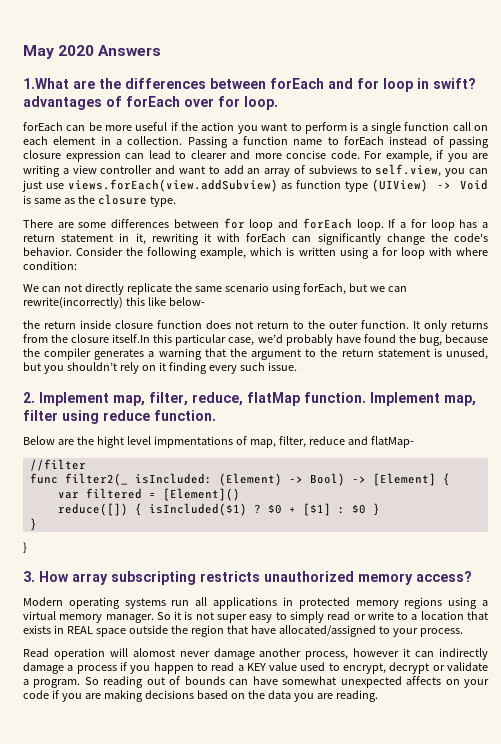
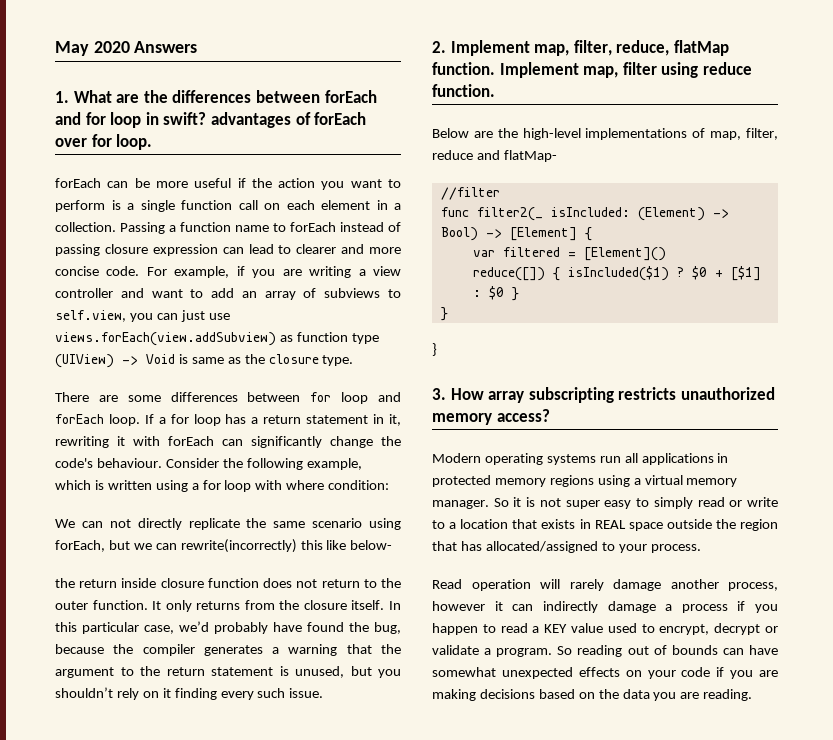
- 1.What are the differences between forEach and for loop in swift? advantages of forEach over for loop.
+ 1. What are the differences between forEach and for loop in swift? advantages of forEach over for loop.
- If a for loop has a return statement in it, rewriting it with forEach can significantly change the code's behavior.
+ If a for loop has a return statement in it, rewriting it with forEach can significantly change the code's behaviour.
- It only returns from the closure itself.In this particular case, we’d probably have found the bug, because the compiler generates a warning that the argument to the return statement is unused, but you shouldn’t rely on it finding every such issue.
+ It only returns from the closure itself. In this particular case, we’d probably have found the bug, because the compiler generates a warning that the argument to the return statement is unused, but you shouldn’t rely on it finding every such issue.
- Below are the hight level impmentations of map, filter, reduce and flatMap-
+ Below are the high-level implementations of map, filter, reduce and flatMap-
- So it is not super easy to simply read or write to a location that exists in REAL space outside the region that have allocated/assigned to your process.
+ So it is not super easy to simply read or write to a location that exists in REAL space outside the region that has allocated/assigned to your process.
- Read operation will alomost never damage another process, however it can indirectly damage a process if you happen to read a KEY value used to encrypt, decrypt or validate a program.
+ Read operation will rarely damage another process, however it can indirectly damage a process if you happen to read a KEY value used to encrypt, decrypt or validate a program.
- So reading out of bounds can have somewhat unexpected affects on your code if you are making decisions based on the data you are reading.
+ So reading out of bounds can have somewhat unexpected effects on your code if you are making decisions based on the data you are reading.

